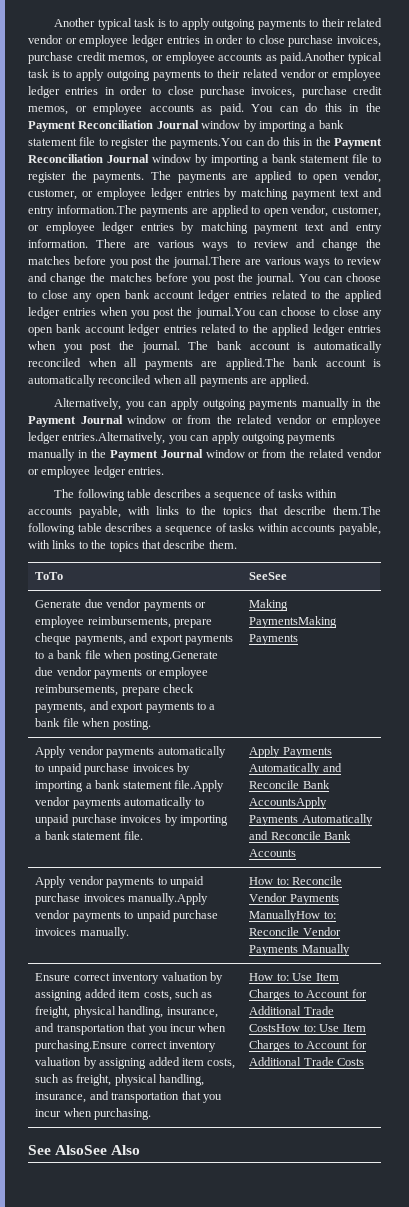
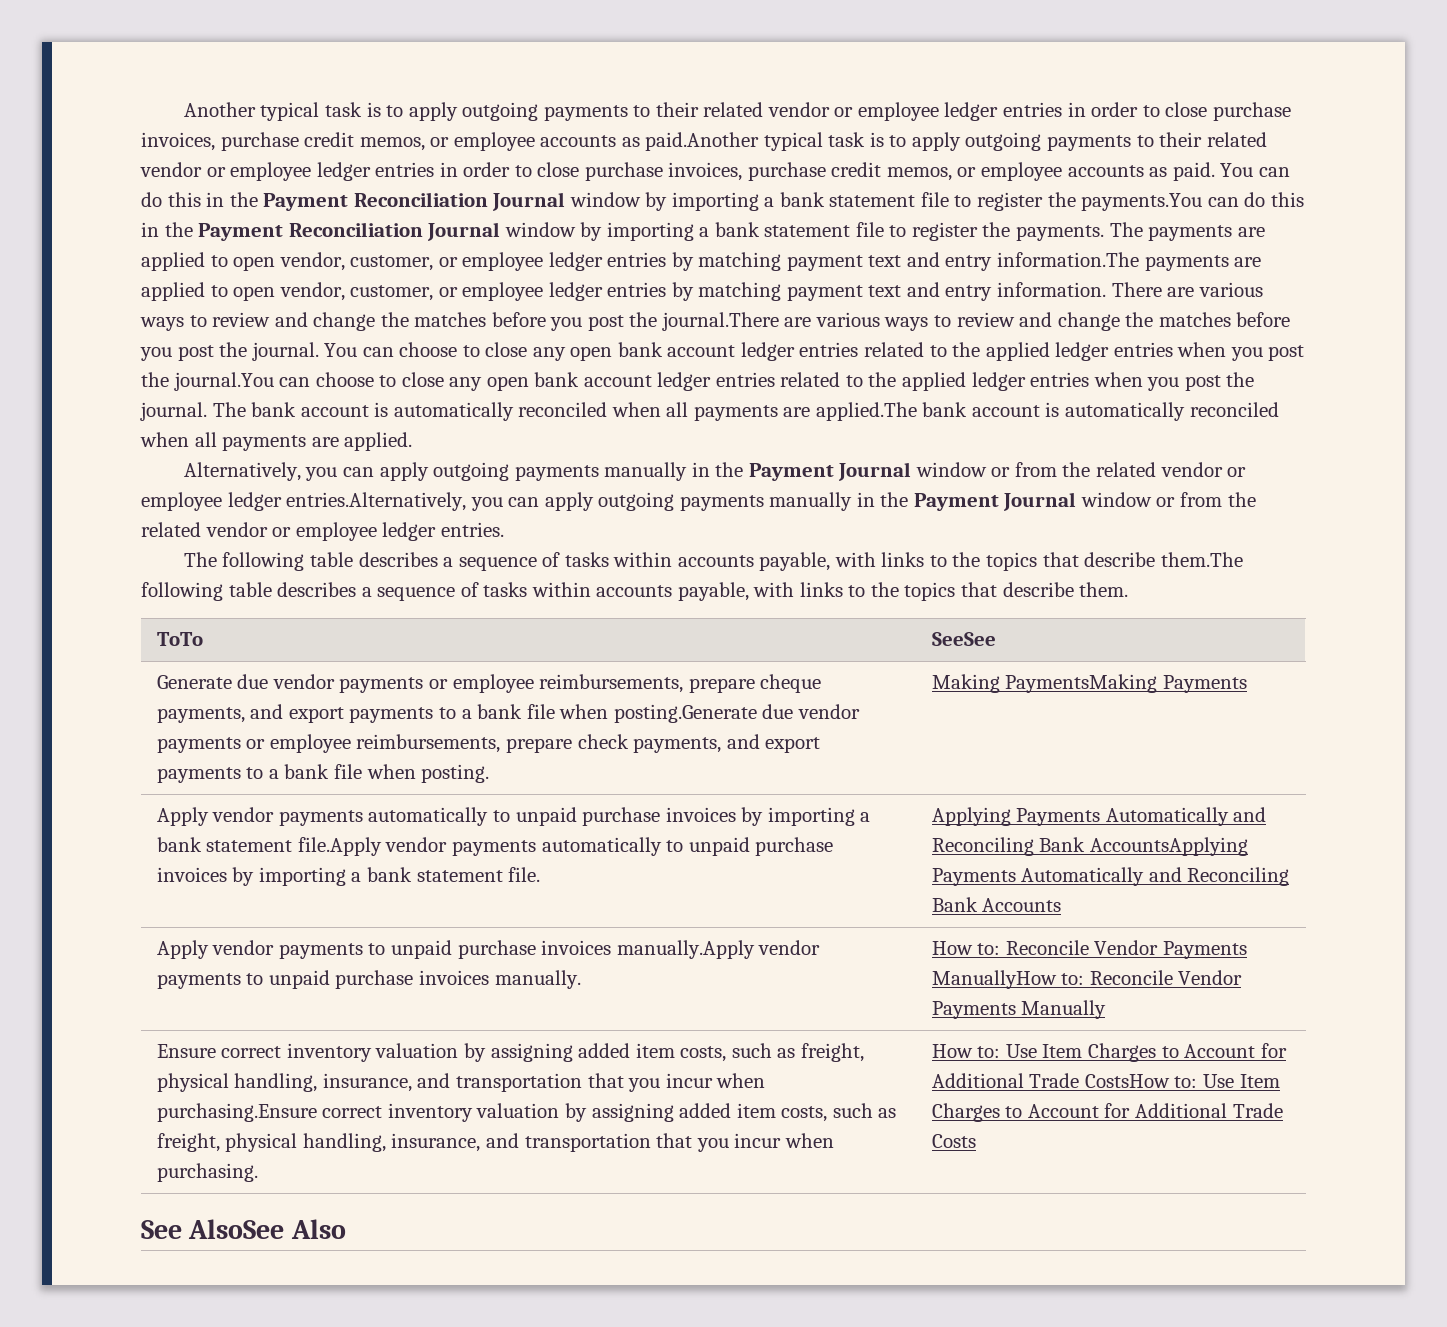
- Apply vendor payments automatically to unpaid purchase invoices by importing a bank statement file.Apply vendor payments automatically to unpaid purchase invoices by importing a bank statement file. | Apply Payments Automatically and Reconcile Bank AccountsApply Payments Automatically and Reconcile Bank Accounts
+ Apply vendor payments automatically to unpaid purchase invoices by importing a bank statement file.Apply vendor payments automatically to unpaid purchase invoices by importing a bank statement file. | Applying Payments Automatically and Reconciling Bank AccountsApplying Payments Automatically and Reconciling Bank Accounts

